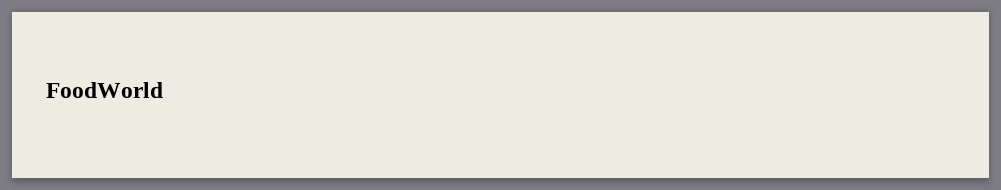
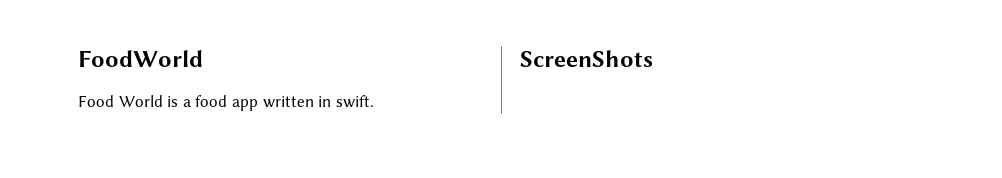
+ Food World is a food app written in swift.
+ ScreenShots

